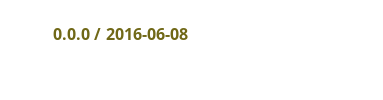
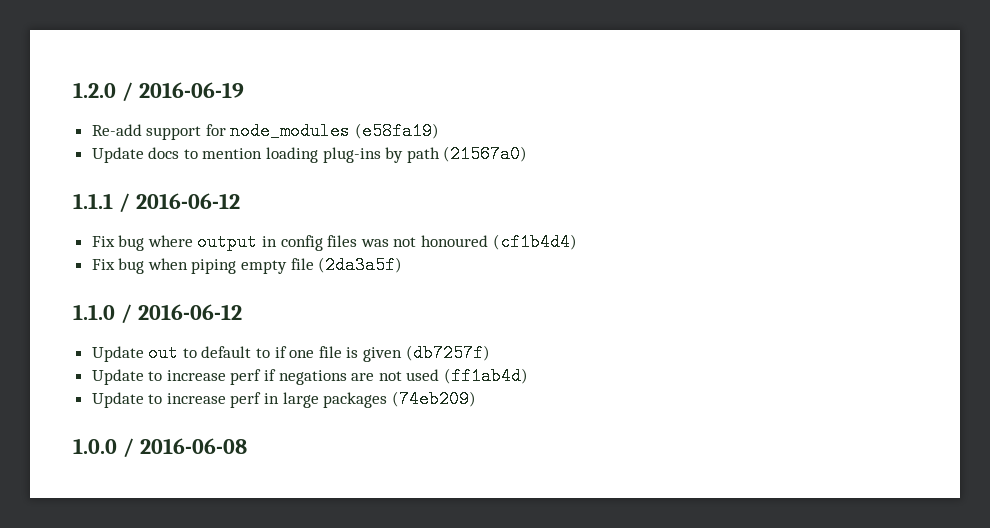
- 0.0.0 / 2016-06-08
+ 1.2.0 / 2016-06-19
+ Re-add support for node_modules (e58fa19)
+ Update docs to mention loading plug-ins by path (21567a0)
+ 1.1.1 / 2016-06-12
+ Fix bug where output in config files was not honoured (cf1b4d4)
+ Fix bug when piping empty file (2da3a5f)
+ 1.1.0 / 2016-06-12
+ Update out to default to if one file is given (db7257f)
+ Update to increase perf if negations are not used (ff1ab4d)
+ Update to increase perf in large packages (74eb209)
+ 1.0.0 / 2016-06-08

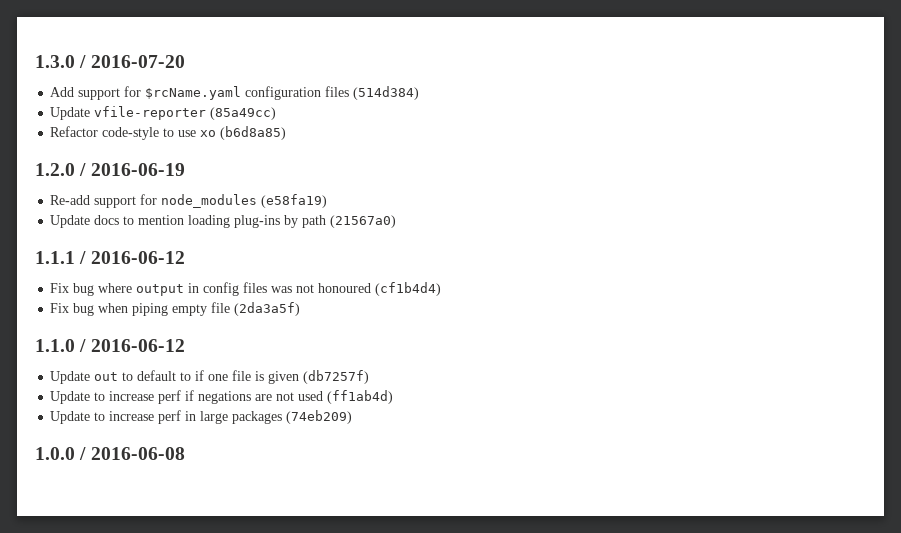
+ 1.3.0 / 2016-07-20
+ Add support for $rcName.yaml configuration files (514d384)
+ Update vfile-reporter (85a49cc)
+ Refactor code-style to use xo (b6d8a85)

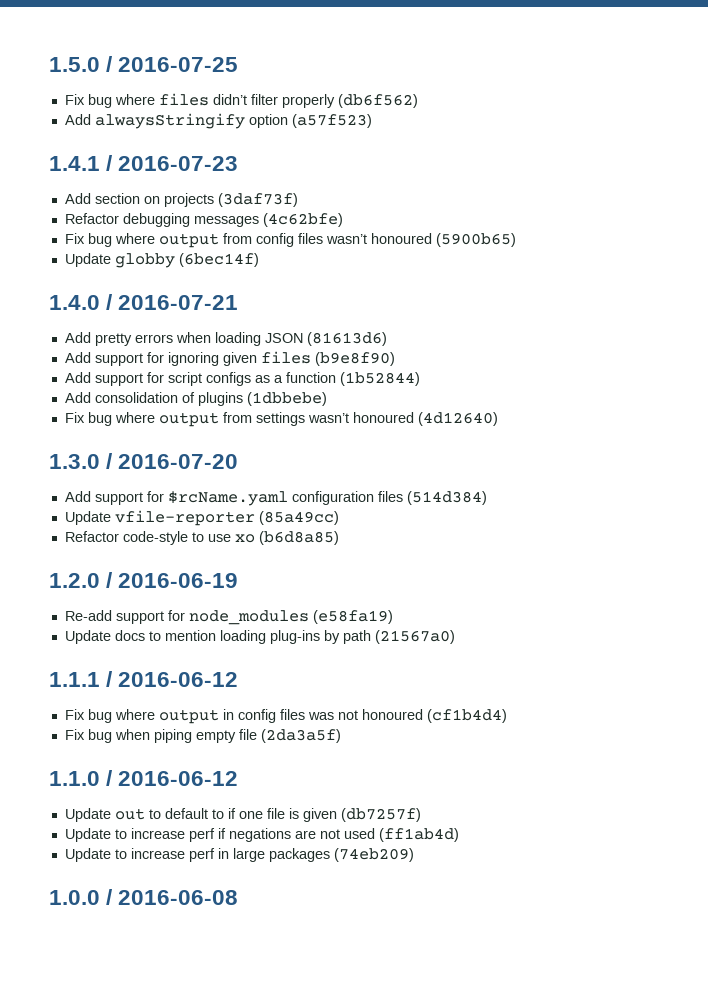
+ 1.5.0 / 2016-07-25
+ Fix bug where files didn’t filter properly (db6f562)
+ Add alwaysStringify option (a57f523)
+ 1.4.1 / 2016-07-23
+ Add section on projects (3daf73f)
+ Refactor debugging messages (4c62bfe)
+ Fix bug where output from config files wasn’t honoured (5900b65)
+ Update globby (6bec14f)
+ 1.4.0 / 2016-07-21
+ Add pretty errors when loading JSON (81613d6)
+ Add support for ignoring given files (b9e8f90)
+ Add support for script configs as a function (1b52844)
+ Add consolidation of plugins (1dbbebe)
+ Fix bug where output from settings wasn’t honoured (4d12640)

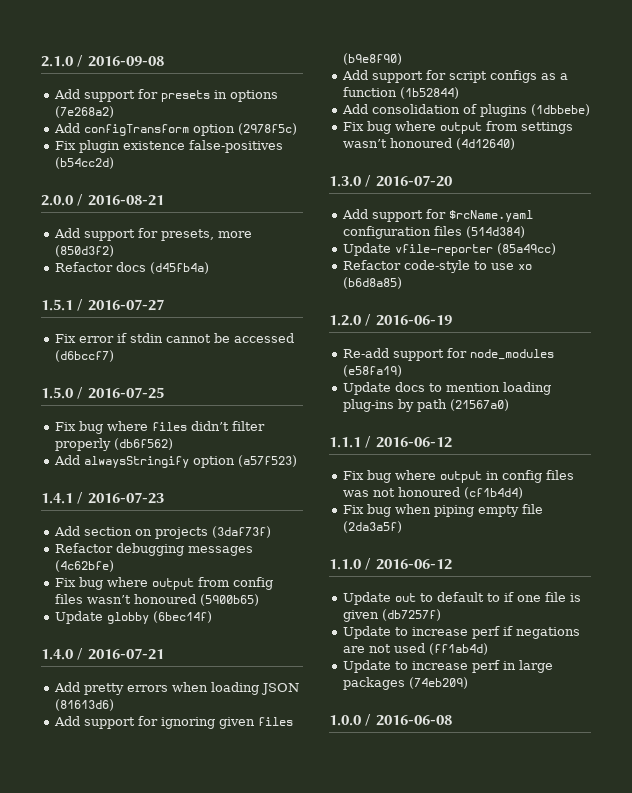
+ 2.1.0 / 2016-09-08
+ Add support for presets in options (7e268a2)
+ Add configTransform option (2978f5c)
+ Fix plugin existence false-positives (b54cc2d)
+ 2.0.0 / 2016-08-21
+ Add support for presets, more (850d3f2)
+ Refactor docs (d45fb4a)
+ 1.5.1 / 2016-07-27
+ Fix error if stdin cannot be accessed (d6bccf7)

